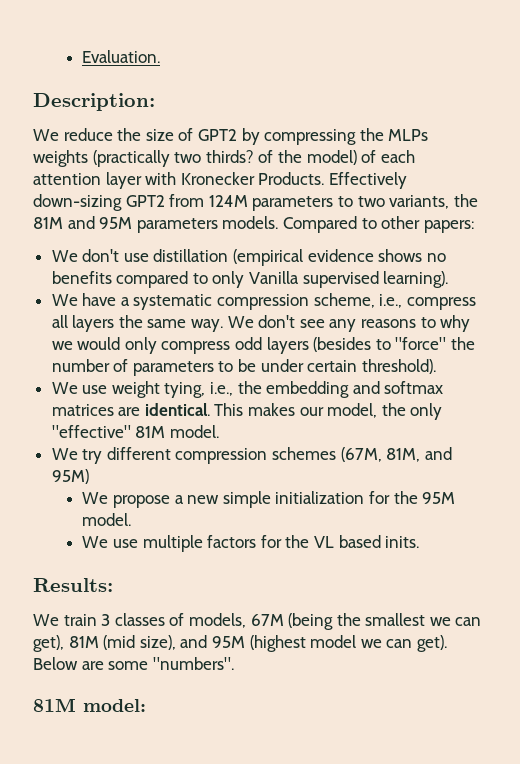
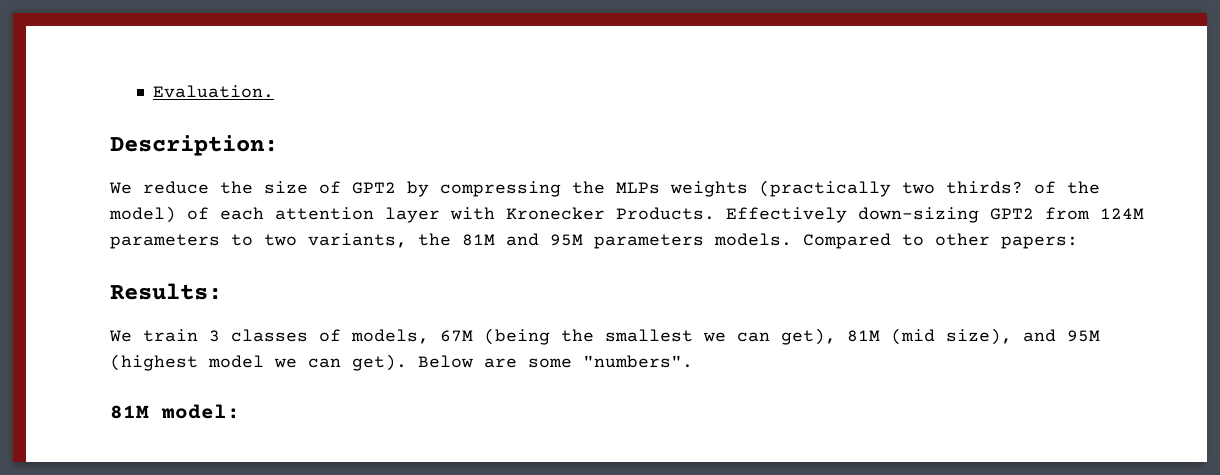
- We don't use distillation (empirical evidence shows no benefits compared to only Vanilla supervised learning).
- We have a systematic compression scheme, i.e., compress all layers the same way. We don't see any reasons to why we would only compress odd layers (besides to "force" the number of parameters to be under certain threshold).
- We use weight tying, i.e., the embedding and softmax matrices are identical. This makes our model, the only "effective" 81M model.
- We try different compression schemes (67M, 81M, and 95M)
- We propose a new simple initialization for the 95M model.
- We use multiple factors for the VL based inits.

